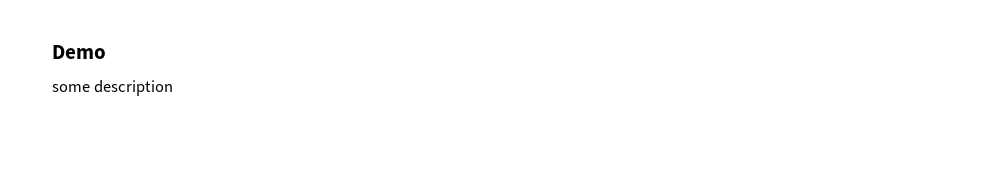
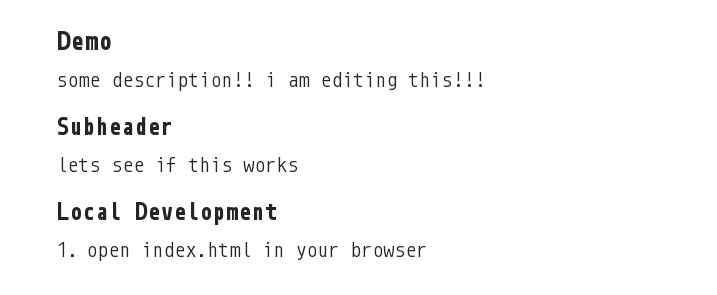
- some description
+ some description!! i am editing this!!!
+ Subheader
+ lets see if this works
+ Local Development
+ 1. open index.html in your browser

